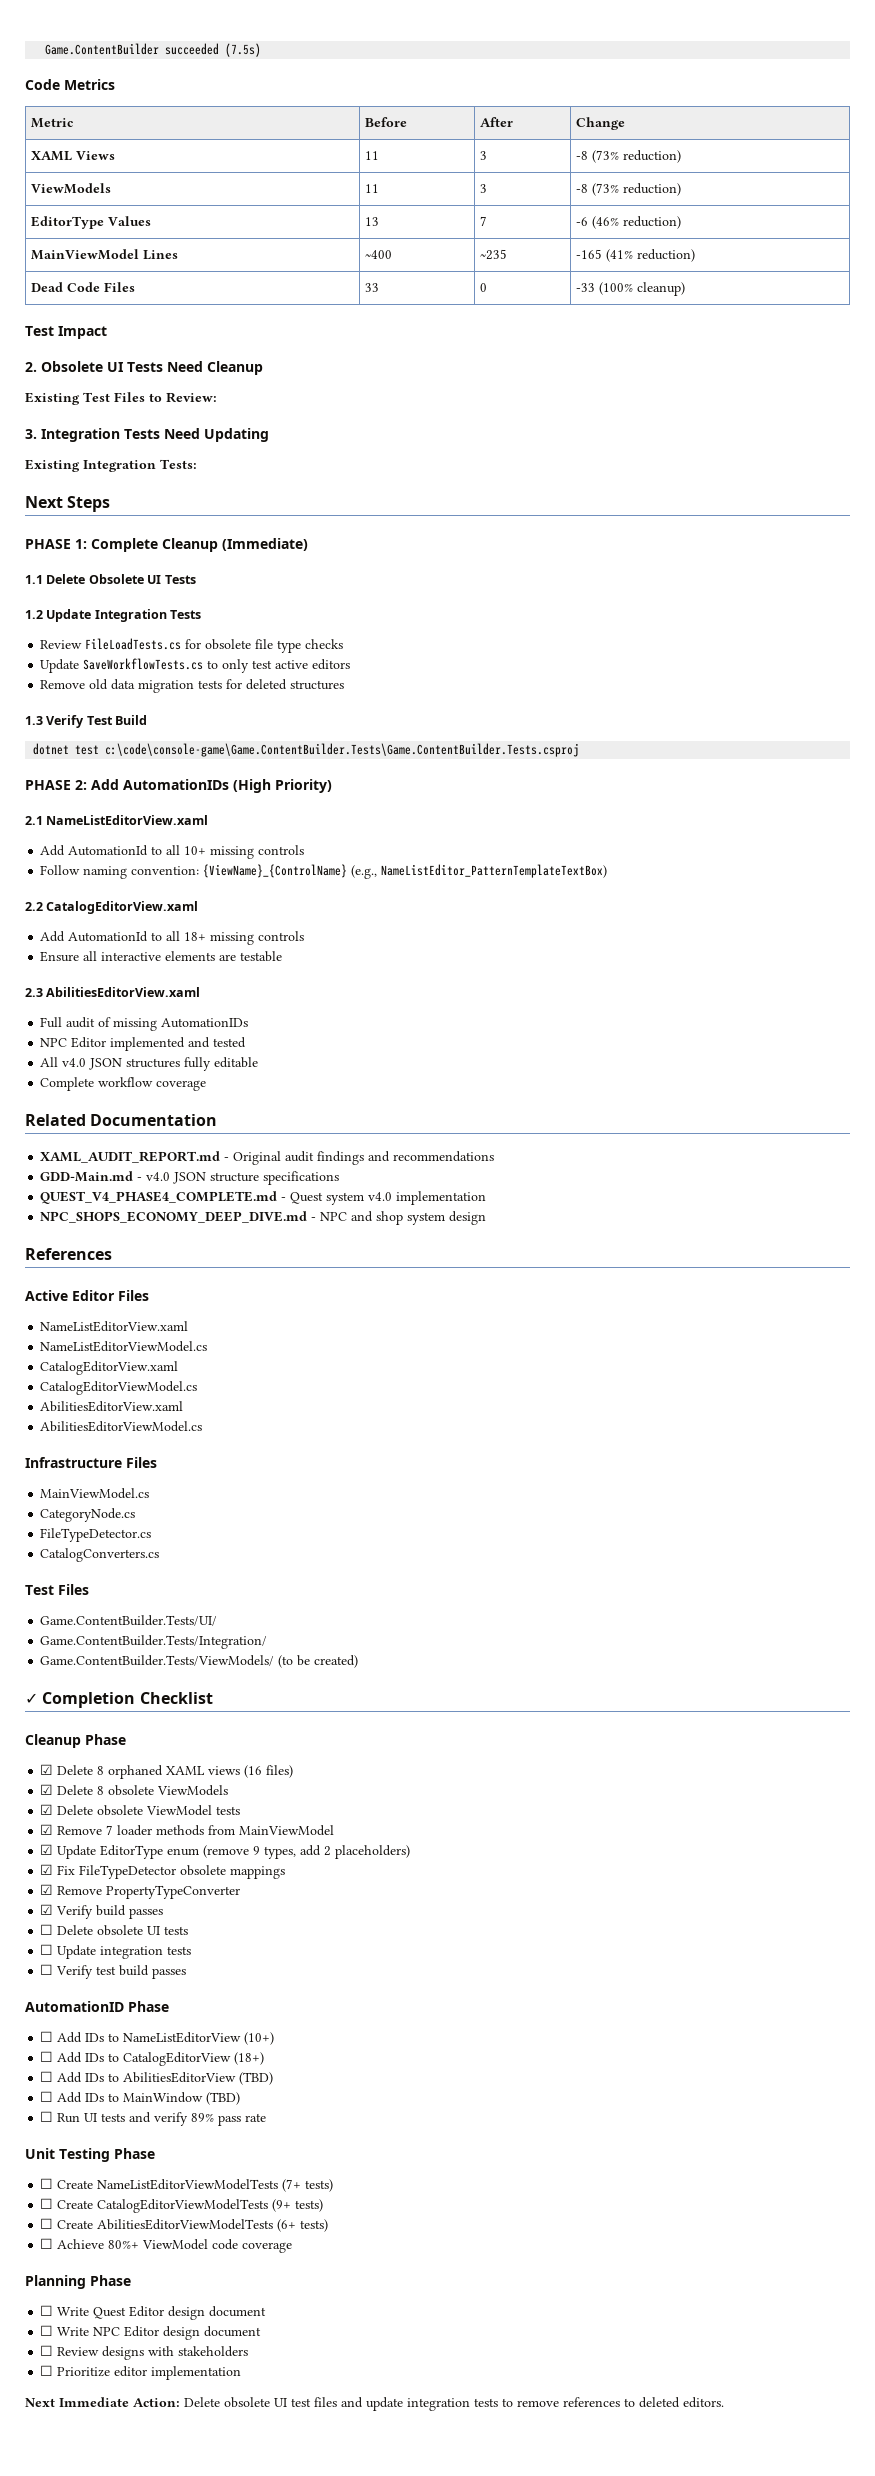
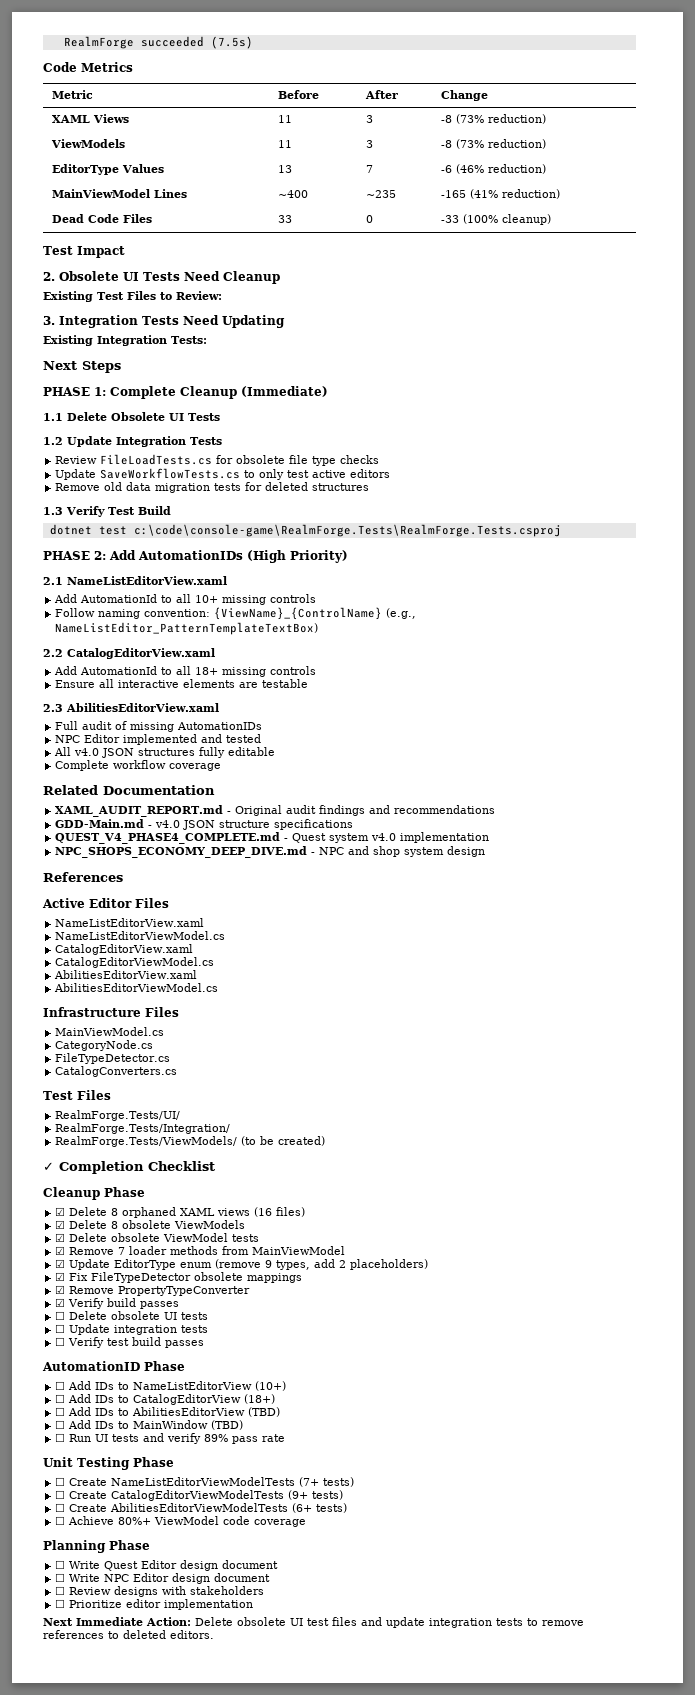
- Game.ContentBuilder succeeded (7.5s)
+ RealmForge succeeded (7.5s)
- dotnet test c:\code\console-game\Game.ContentBuilder.Tests\Game.ContentBuilder.Tests.csproj
+ dotnet test c:\code\console-game\RealmForge.Tests\RealmForge.Tests.csproj
- Game.ContentBuilder.Tests/UI/
- Game.ContentBuilder.Tests/Integration/
- Game.ContentBuilder.Tests/ViewModels/ (to be created)
+ RealmForge.Tests/UI/
+ RealmForge.Tests/Integration/
+ RealmForge.Tests/ViewModels/ (to be created)

